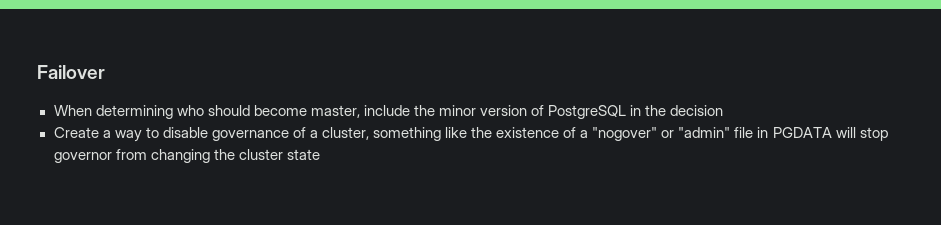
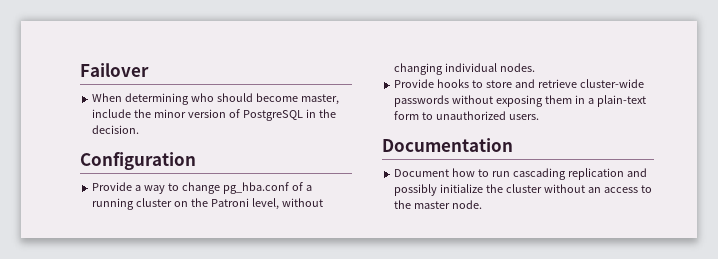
- When determining who should become master, include the minor version of PostgreSQL in the decision
- Create a way to disable governance of a cluster, something like the existence of a "nogover" or "admin" file in PGDATA will stop governor from changing the cluster state
+ When determining who should become master, include the minor version of PostgreSQL in the decision.
+ Configuration
+ Provide a way to change pg_hba.conf of a running cluster on the Patroni level, without changing individual nodes.
+ Provide hooks to store and retrieve cluster-wide passwords without exposing them in a plain-text form to unauthorized users.
+ Documentation
+ Document how to run cascading replication and possibly initialize the cluster without an access to the master node.

